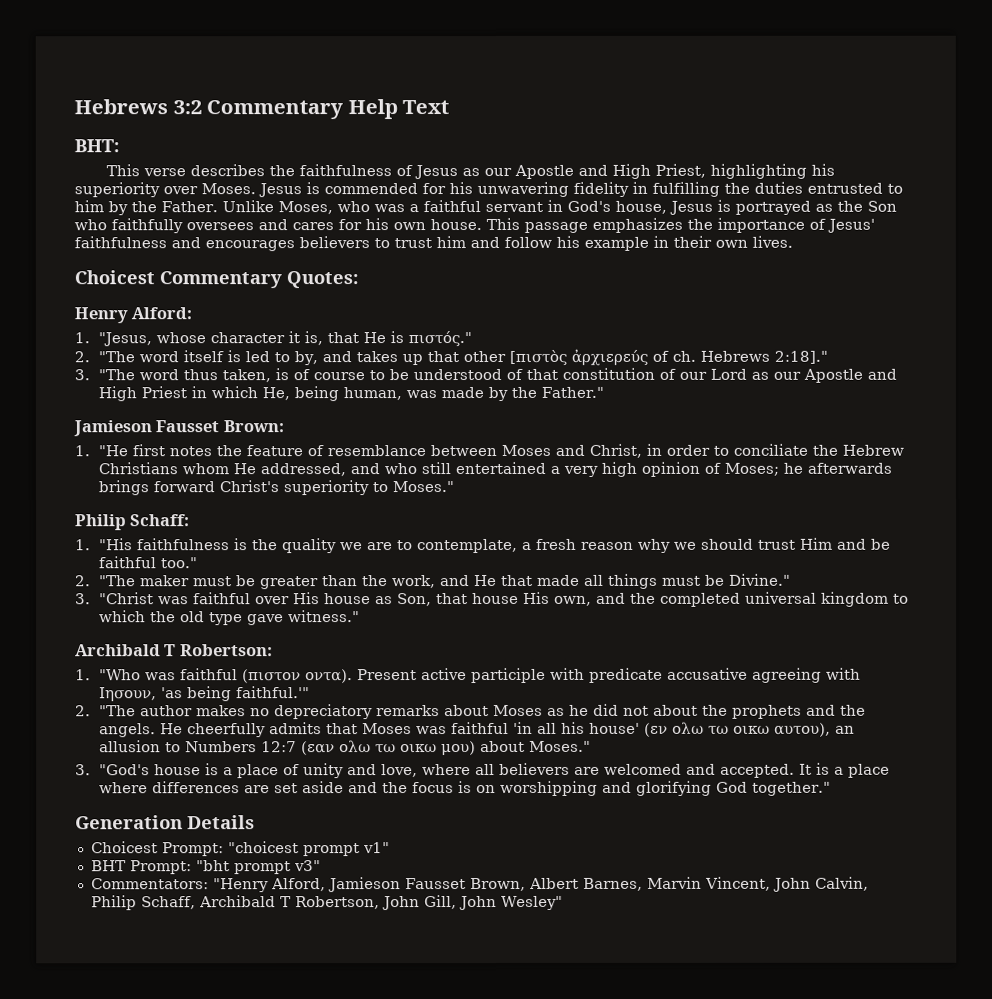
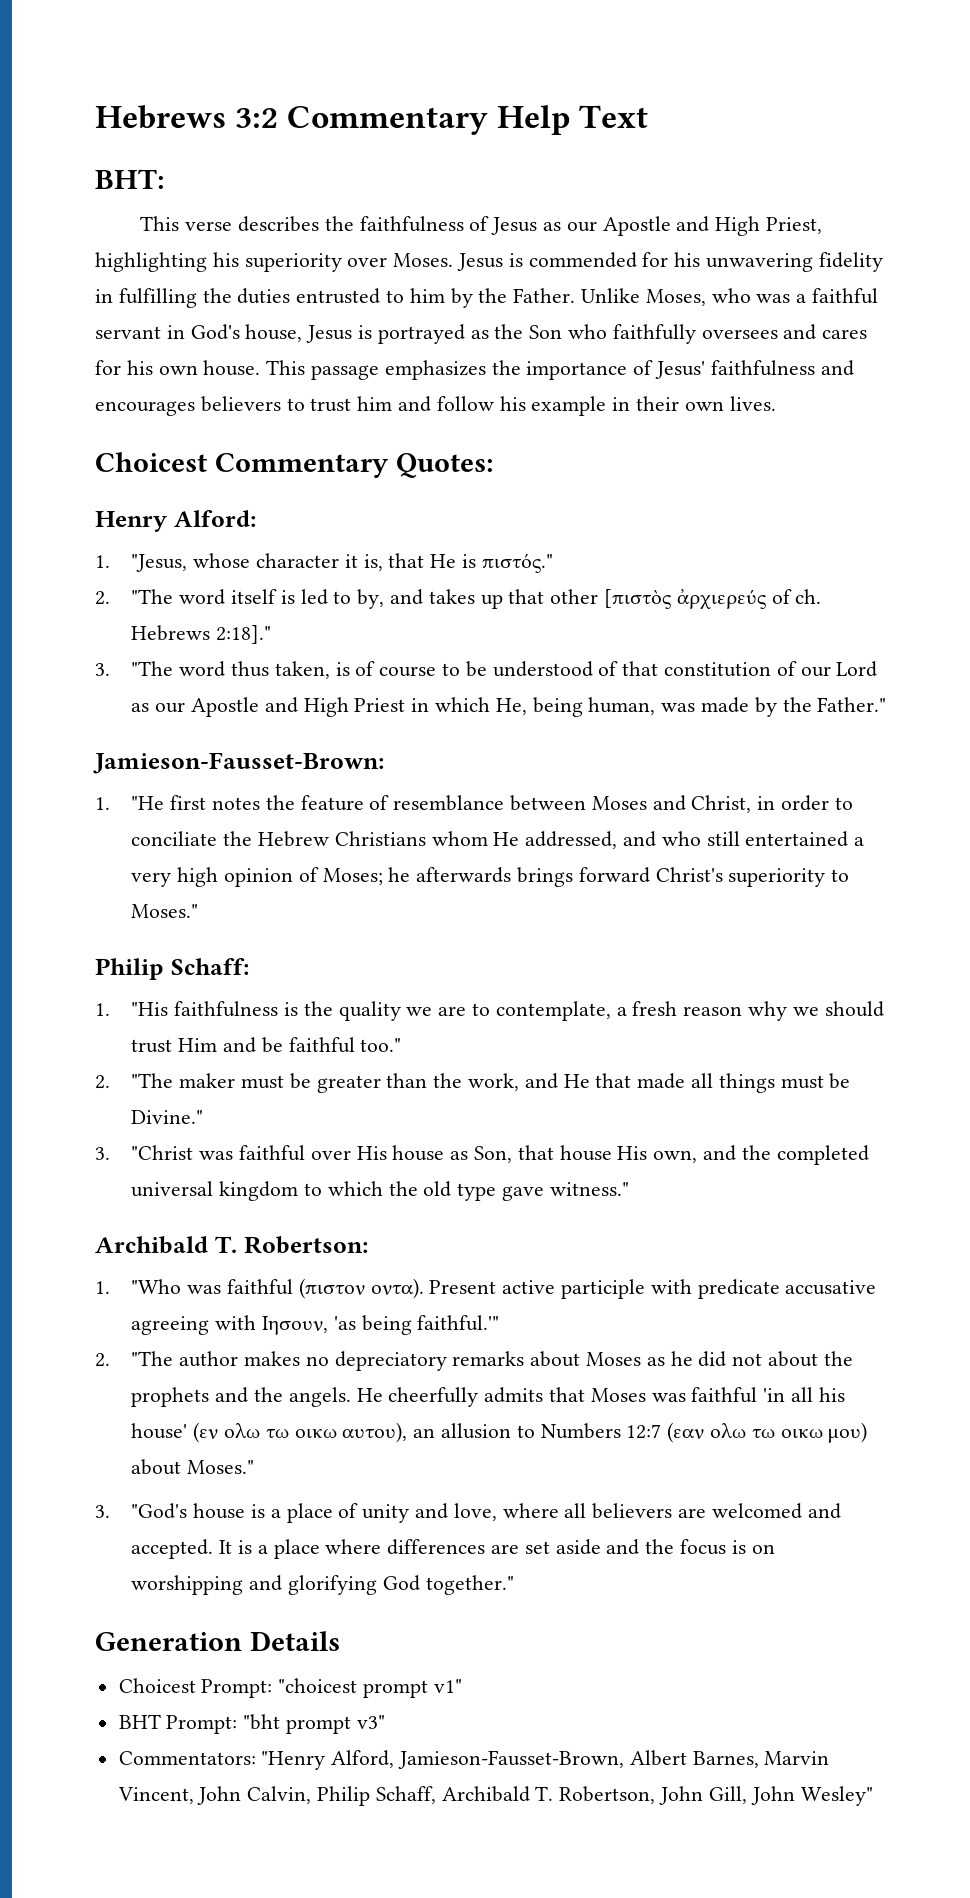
- Jamieson Fausset Brown:
+ Jamieson-Fausset-Brown:
- Archibald T Robertson:
+ Archibald T. Robertson:
- Commentators: "Henry Alford, Jamieson Fausset Brown, Albert Barnes, Marvin Vincent, John Calvin, Philip Schaff, Archibald T Robertson, John Gill, John Wesley"
+ Commentators: "Henry Alford, Jamieson-Fausset-Brown, Albert Barnes, Marvin Vincent, John Calvin, Philip Schaff, Archibald T. Robertson, John Gill, John Wesley"

